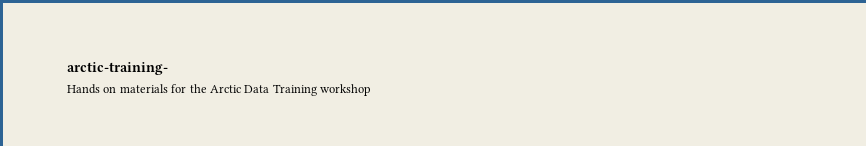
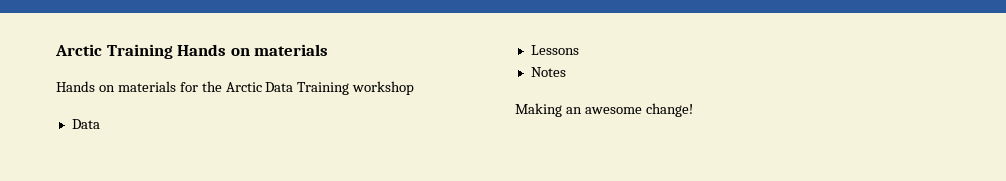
- arctic-training-
+ Arctic Training Hands on materials
  Hands on materials for the Arctic Data Training workshop
+ Data
+ Lessons
+ Notes
+ Making an awesome change!

